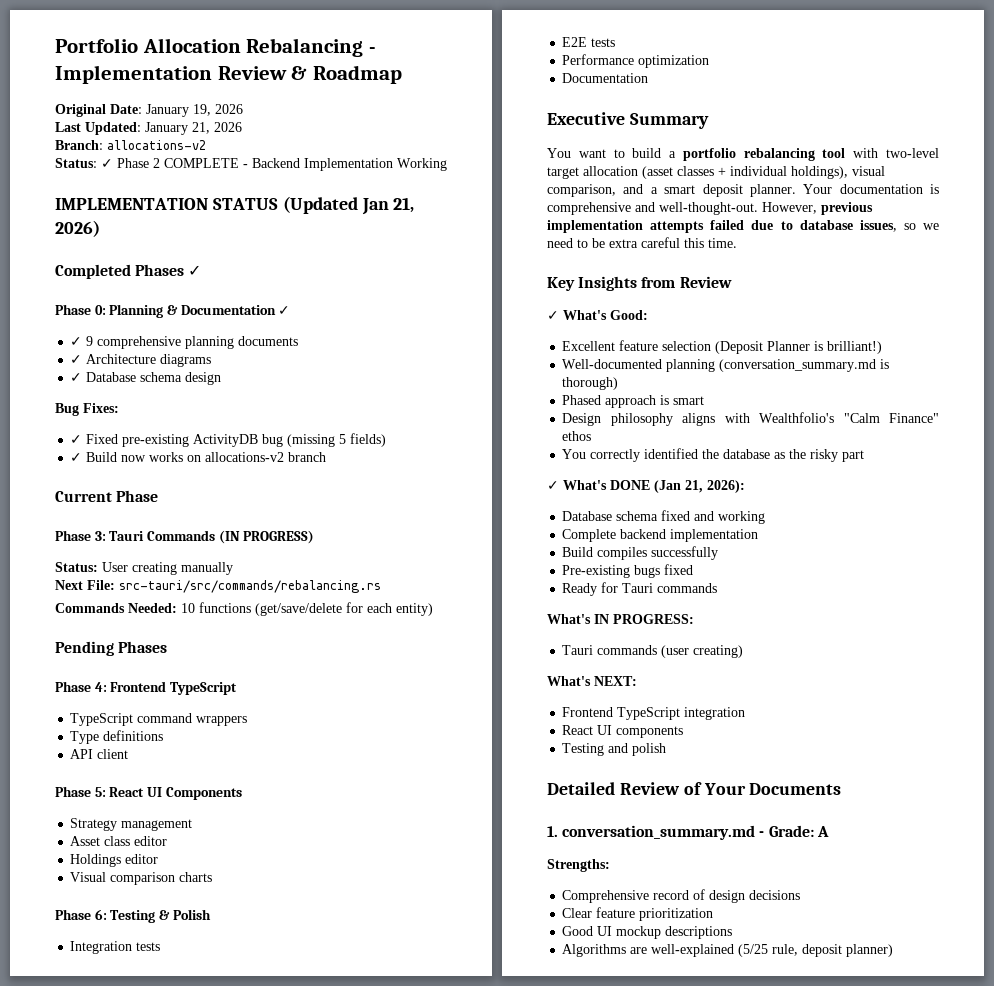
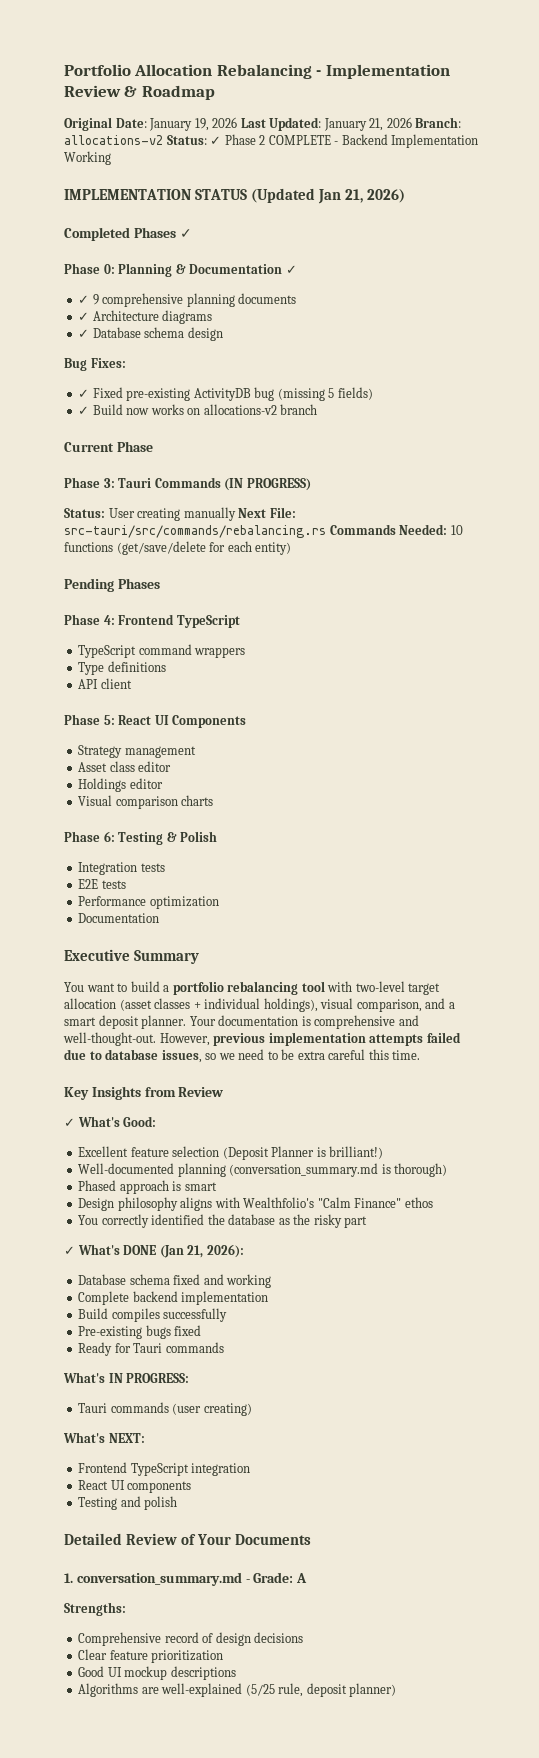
- Original Date: January 19, 2026
- Last Updated: January 21, 2026
- Branch: allocations-v2
- Status: ✓ Phase 2 COMPLETE - Backend Implementation Working
+ Original Date: January 19, 2026 Last Updated: January 21, 2026 Branch: allocations-v2 Status: ✓ Phase 2 COMPLETE - Backend Implementation Working
- Status: User creating manually
- Next File: src-tauri/src/commands/rebalancing.rs
- Commands Needed: 10 functions (get/save/delete for each entity)
+ Status: User creating manually Next File: src-tauri/src/commands/rebalancing.rs Commands Needed: 10 functions (get/save/delete for each entity)

